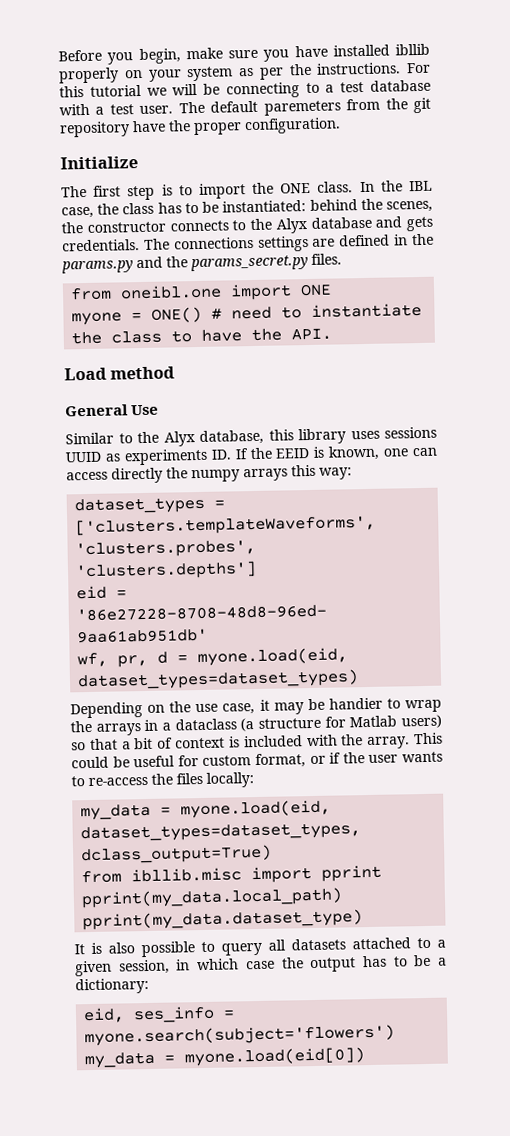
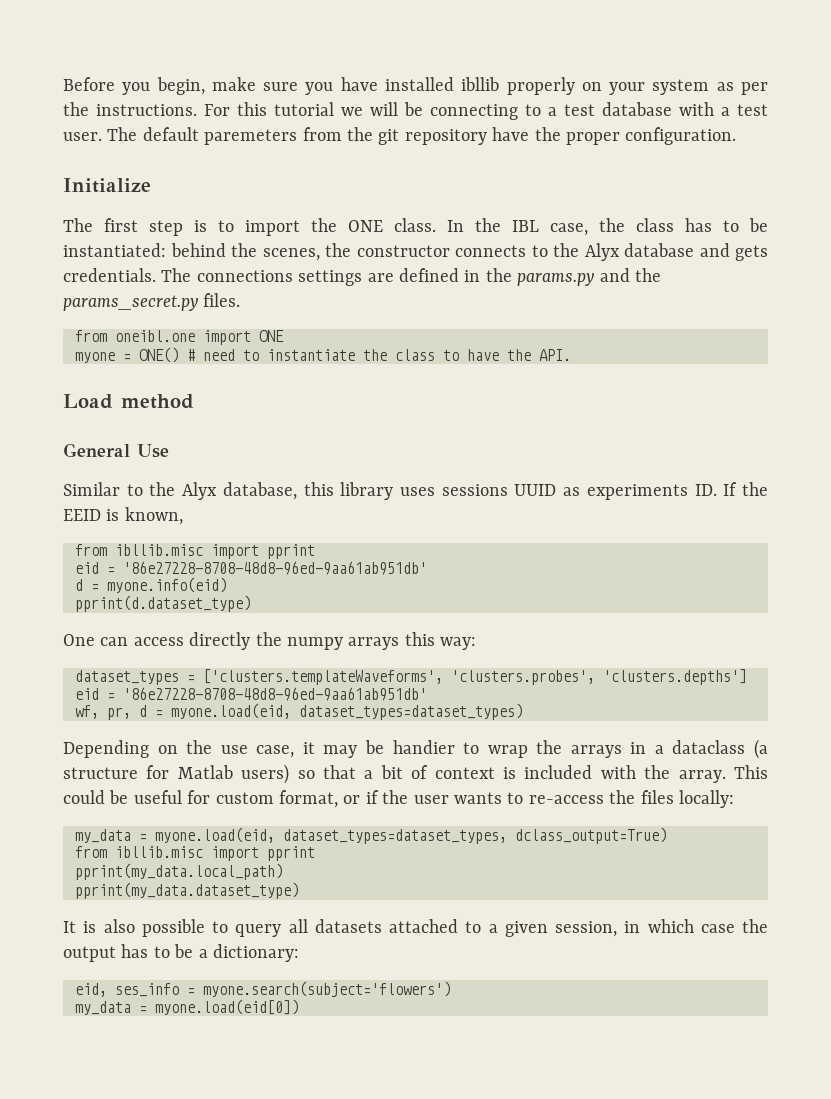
- Similar to the Alyx database, this library uses sessions UUID as experiments ID. If the EEID is known, one can access directly the numpy arrays this way:
+ Similar to the Alyx database, this library uses sessions UUID as experiments ID. If the EEID is known,
+ from ibllib.misc import pprint
+ eid = '86e27228-8708-48d8-96ed-9aa61ab951db'
+ d = myone.info(eid)
+ pprint(d.dataset_type)
+ One can access directly the numpy arrays this way:

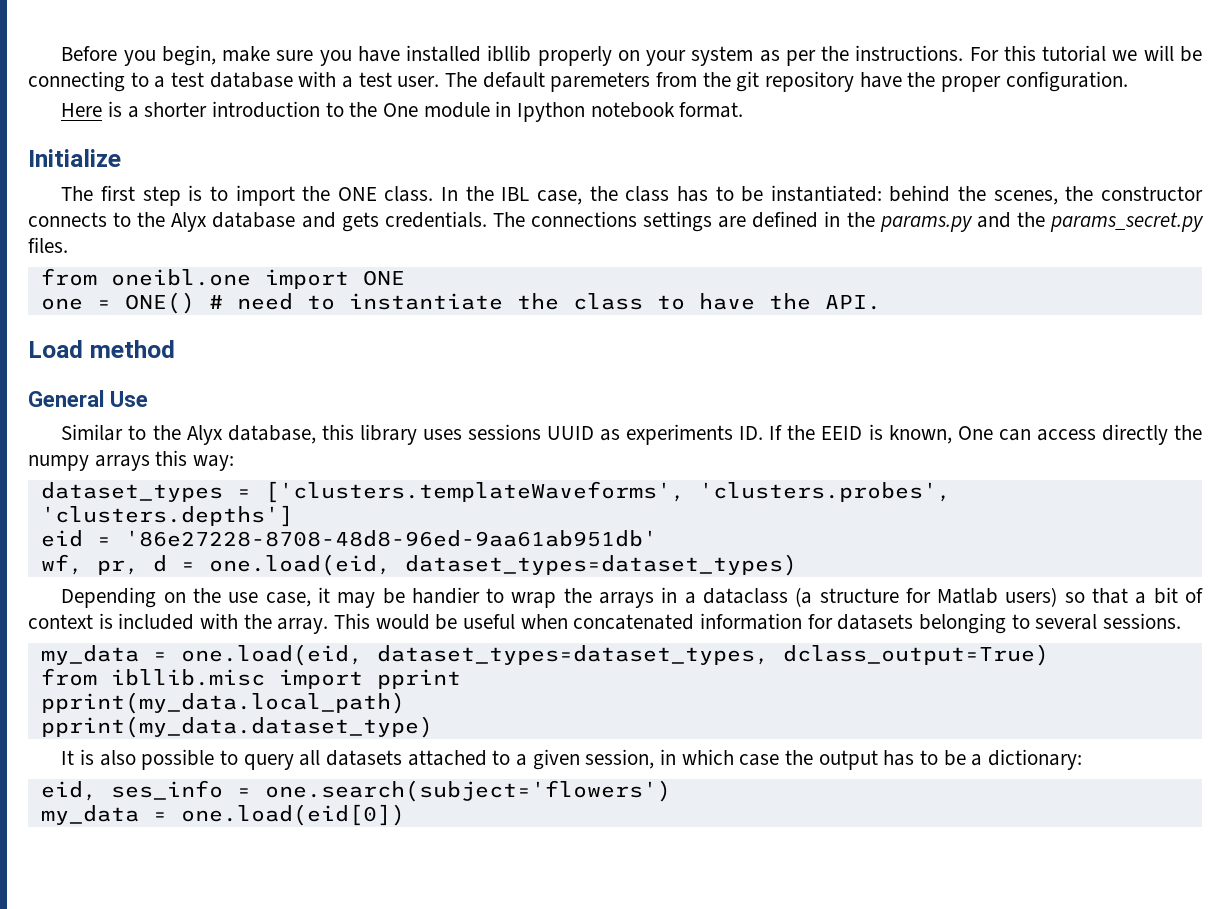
+ Here is a shorter introduction to the One module in Ipython notebook format.
- myone = ONE() # need to instantiate the class to have the API.
+ one = ONE() # need to instantiate the class to have the API.
- Similar to the Alyx database, this library uses sessions UUID as experiments ID. If the EEID is known,
- from ibllib.misc import pprint
- eid = '86e27228-8708-48d8-96ed-9aa61ab951db'
- d = myone.info(eid)
- pprint(d.dataset_type)
- One can access directly the numpy arrays this way:
+ Similar to the Alyx database, this library uses sessions UUID as experiments ID. If the EEID is known, One can access directly the numpy arrays this way:
- wf, pr, d = myone.load(eid, dataset_types=dataset_types)
+ wf, pr, d = one.load(eid, dataset_types=dataset_types)
- This could be useful for custom format, or if the user wants to re-access the files locally:
- my_data = myone.load(eid, dataset_types=dataset_types, dclass_output=True)
+ This would be useful when concatenated information for datasets belonging to several sessions.
+ my_data = one.load(eid, dataset_types=dataset_types, dclass_output=True)
- eid, ses_info = myone.search(subject='flowers')
- my_data = myone.load(eid[0])
+ eid, ses_info = one.search(subject='flowers')
+ my_data = one.load(eid[0])

